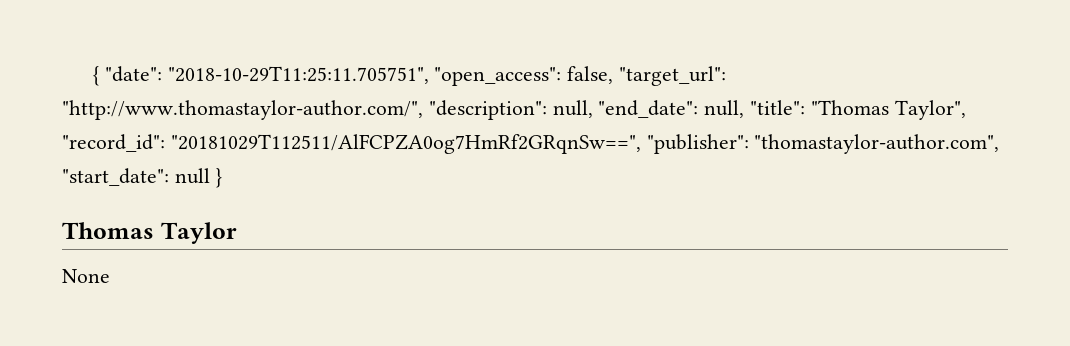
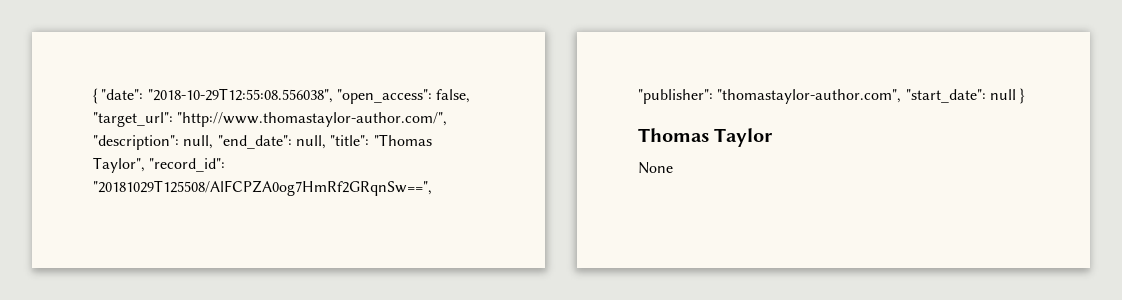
- { "date": "2018-10-29T11:25:11.705751", "open_access": false, "target_url": "http://www.thomastaylor-author.com/", "description": null, "end_date": null, "title": "Thomas Taylor", "record_id": "20181029T112511/AlFCPZA0og7HmRf2GRqnSw==", "publisher": "thomastaylor-author.com", "start_date": null }
+ { "date": "2018-10-29T12:55:08.556038", "open_access": false, "target_url": "http://www.thomastaylor-author.com/", "description": null, "end_date": null, "title": "Thomas Taylor", "record_id": "20181029T125508/AlFCPZA0og7HmRf2GRqnSw==", "publisher": "thomastaylor-author.com", "start_date": null }

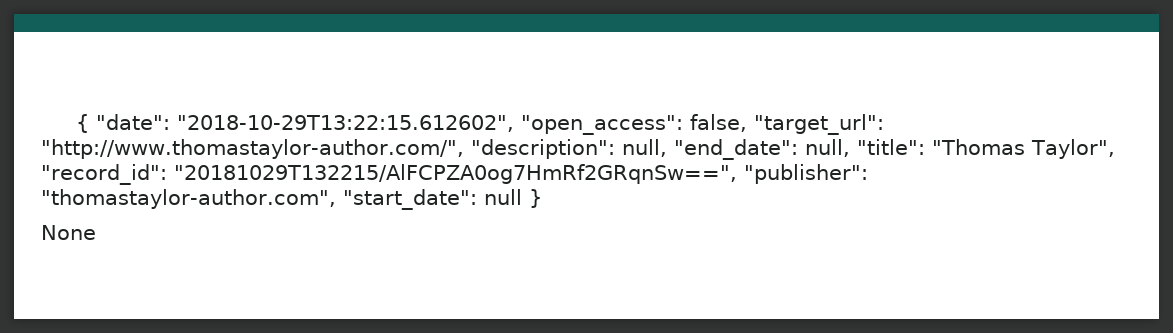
- { "date": "2018-10-29T12:55:08.556038", "open_access": false, "target_url": "http://www.thomastaylor-author.com/", "description": null, "end_date": null, "title": "Thomas Taylor", "record_id": "20181029T125508/AlFCPZA0og7HmRf2GRqnSw==", "publisher": "thomastaylor-author.com", "start_date": null }
+ { "date": "2018-10-29T13:22:15.612602", "open_access": false, "target_url": "http://www.thomastaylor-author.com/", "description": null, "end_date": null, "title": "Thomas Taylor", "record_id": "20181029T132215/AlFCPZA0og7HmRf2GRqnSw==", "publisher": "thomastaylor-author.com", "start_date": null }
- Thomas Taylor

